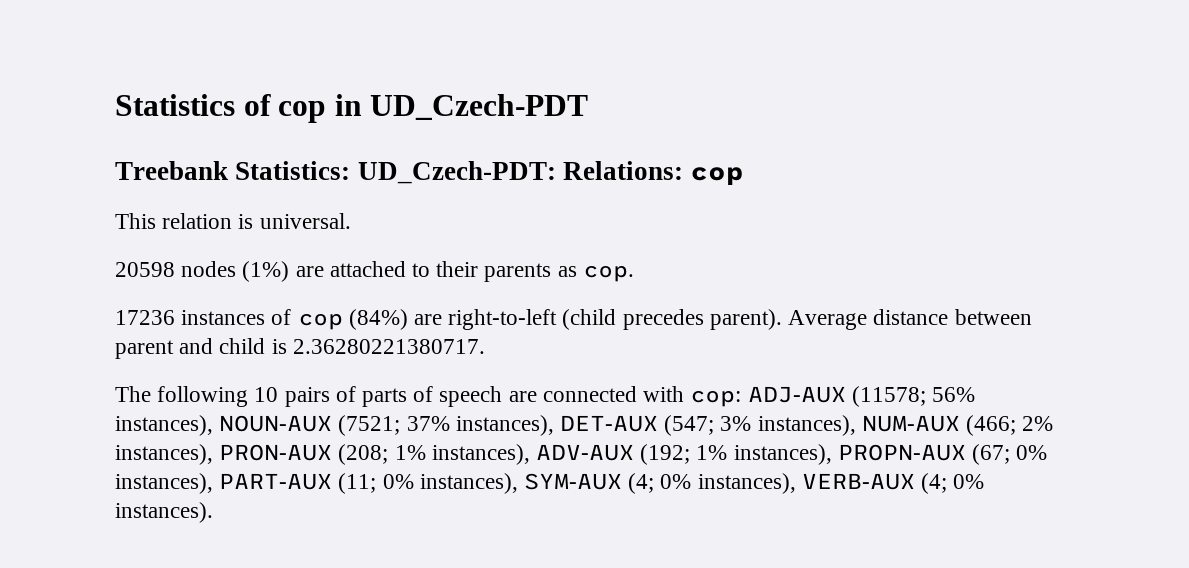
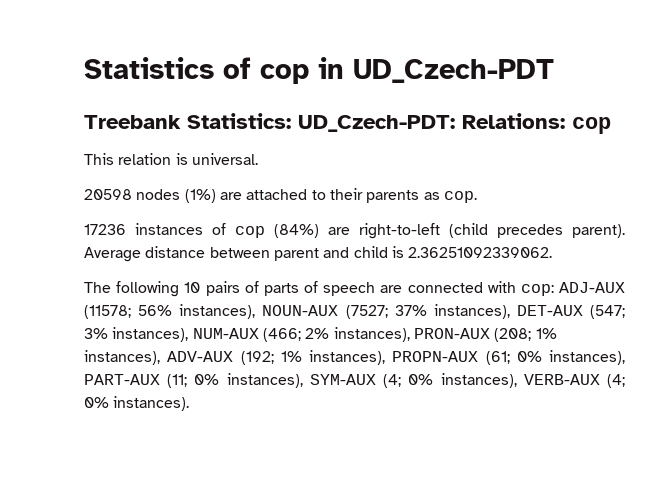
- Average distance between parent and child is 2.36280221380717.
+ Average distance between parent and child is 2.36251092339062.
- The following 10 pairs of parts of speech are connected with cop: ADJ-AUX (11578; 56% instances), NOUN-AUX (7521; 37% instances), DET-AUX (547; 3% instances), NUM-AUX (466; 2% instances), PRON-AUX (208; 1% instances), ADV-AUX (192; 1% instances), PROPN-AUX (67; 0% instances), PART-AUX (11; 0% instances), SYM-AUX (4; 0% instances), VERB-AUX (4; 0% instances).
+ The following 10 pairs of parts of speech are connected with cop: ADJ-AUX (11578; 56% instances), NOUN-AUX (7527; 37% instances), DET-AUX (547; 3% instances), NUM-AUX (466; 2% instances), PRON-AUX (208; 1% instances), ADV-AUX (192; 1% instances), PROPN-AUX (61; 0% instances), PART-AUX (11; 0% instances), SYM-AUX (4; 0% instances), VERB-AUX (4; 0% instances).

